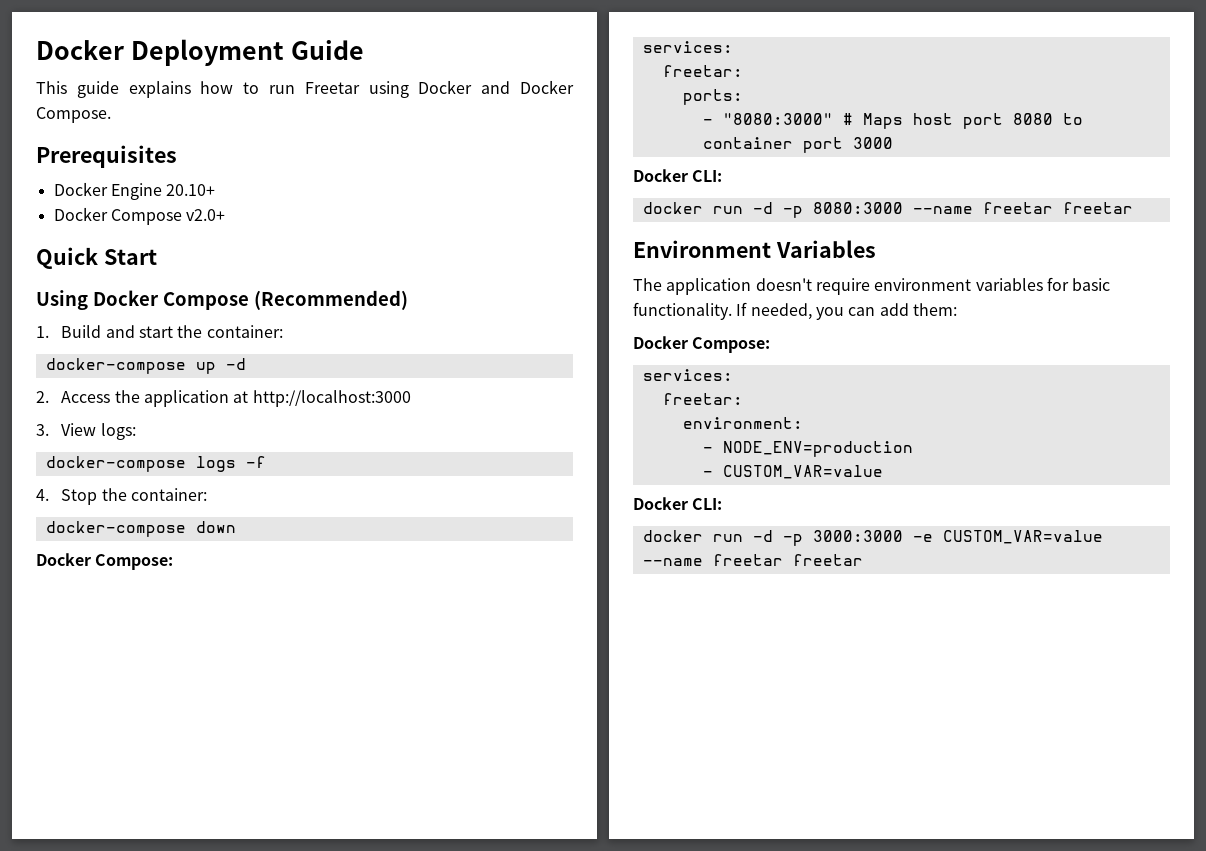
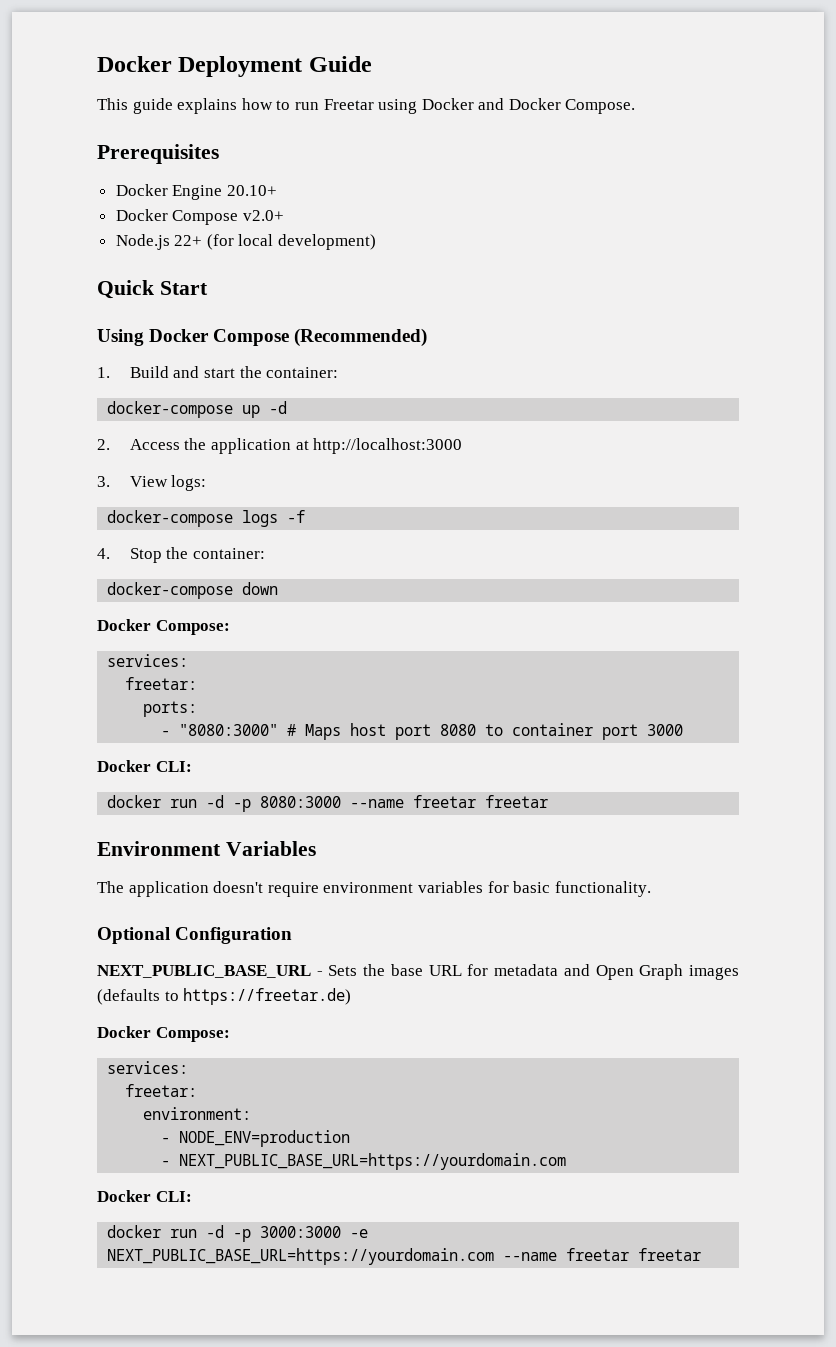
+ Node.js 22+ (for local development)
- The application doesn't require environment variables for basic functionality. If needed, you can add them:
+ The application doesn't require environment variables for basic functionality.
+ Optional Configuration
+ NEXT_PUBLIC_BASE_URL - Sets the base URL for metadata and Open Graph images (defaults to https://freetar.de)
- - CUSTOM_VAR=value
+ - NEXT_PUBLIC_BASE_URL=https://yourdomain.com
- docker run -d -p 3000:3000 -e CUSTOM_VAR=value --name freetar freetar
+ docker run -d -p 3000:3000 -e NEXT_PUBLIC_BASE_URL=https://yourdomain.com --name freetar freetar

